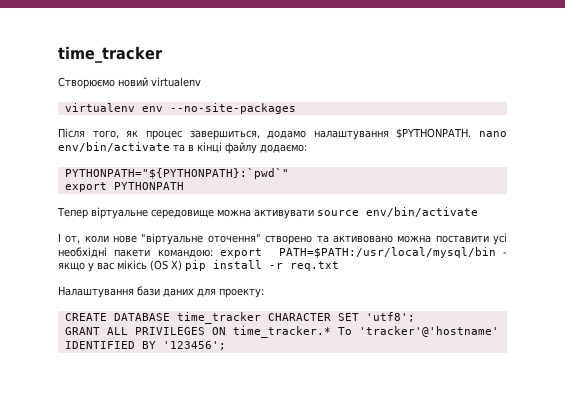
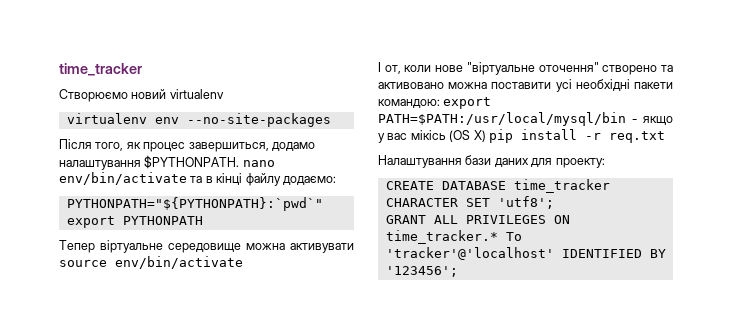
- GRANT ALL PRIVILEGES ON time_tracker.* To 'tracker'@'hostname' IDENTIFIED BY '123456';
+ GRANT ALL PRIVILEGES ON time_tracker.* To 'tracker'@'localhost' IDENTIFIED BY '123456';

